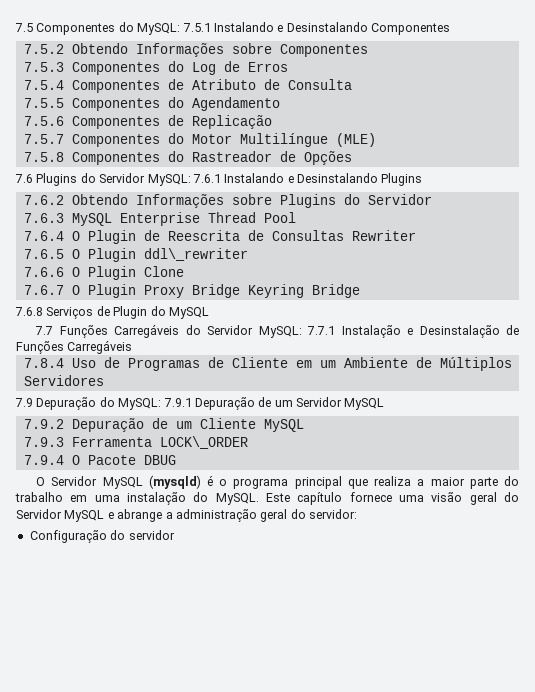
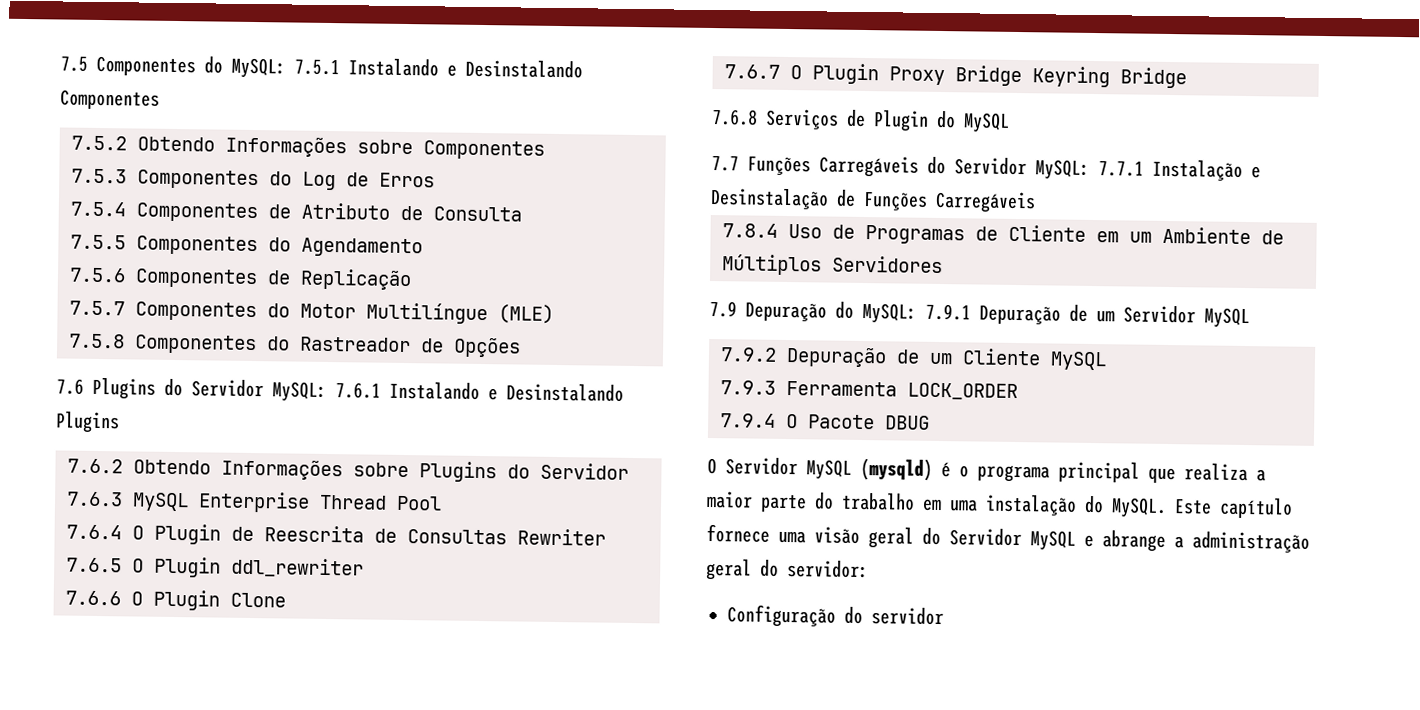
- 7.6.5 O Plugin ddl\_rewriter
+ 7.6.5 O Plugin ddl_rewriter
- 7.9.3 Ferramenta LOCK\_ORDER
+ 7.9.3 Ferramenta LOCK_ORDER

